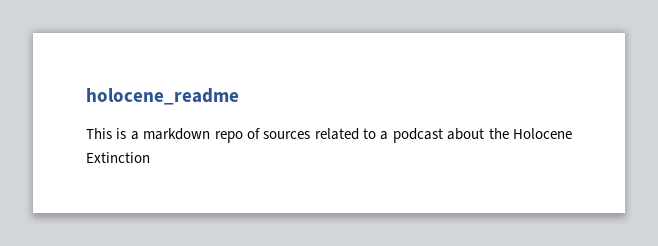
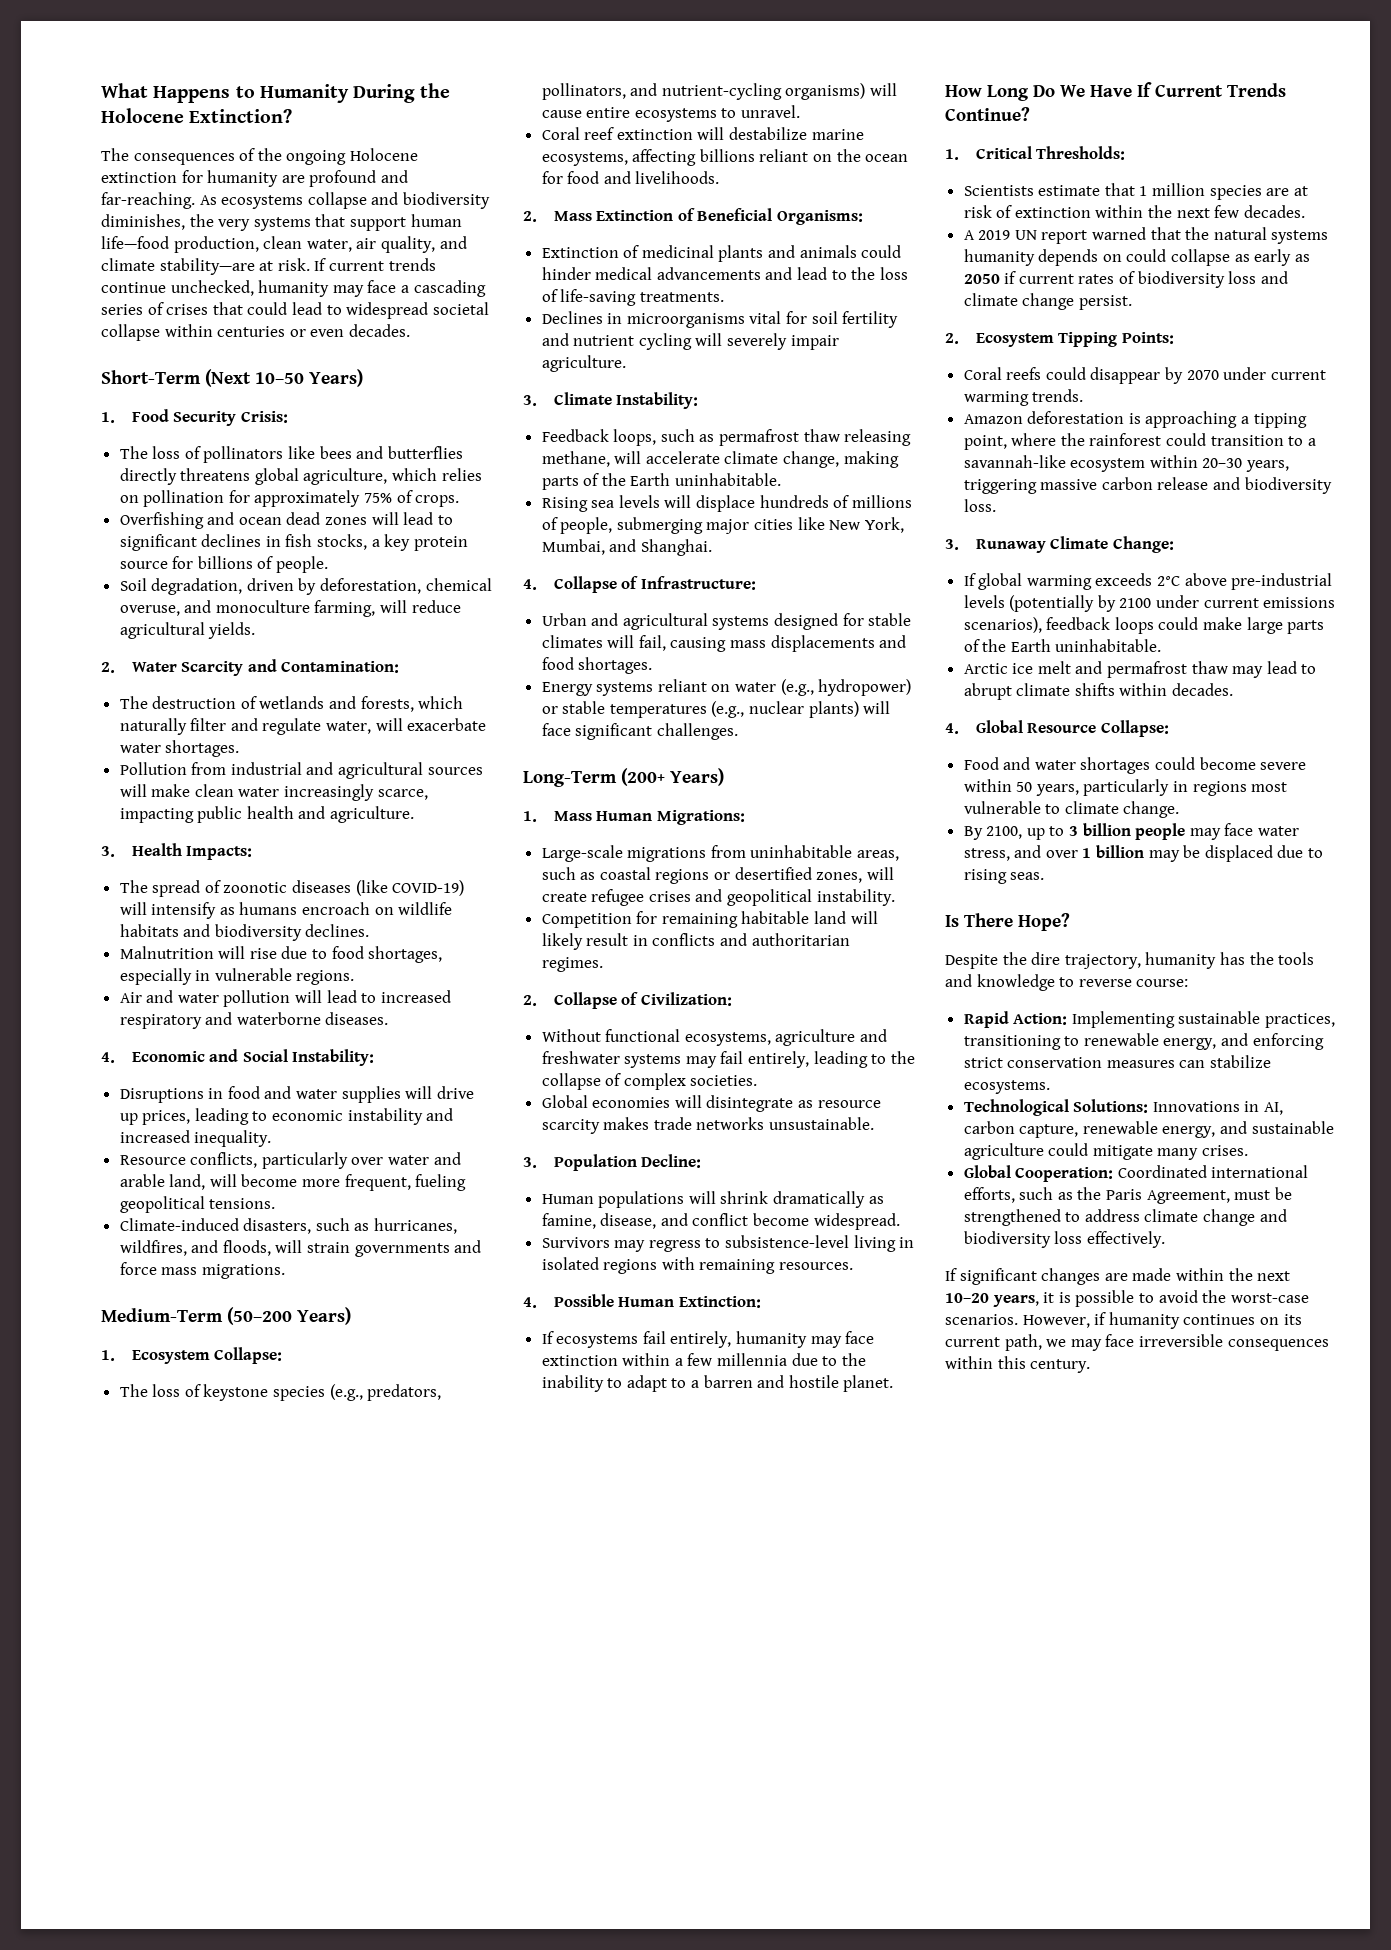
- holocene_readme
- This is a markdown repo of sources related to a podcast about the Holocene Extinction
+ What Happens to Humanity During the Holocene Extinction?
+ The consequences of the ongoing Holocene extinction for humanity are profound and far-reaching. As ecosystems collapse and biodiversity diminishes, the very systems that support human life—food production, clean water, air quality, and climate stability—are at risk. If current trends continue unchecked, humanity may face a cascading series of crises that could lead to widespread societal collapse within centuries or even decades.
+ Short-Term (Next 10–50 Years)
+ 1. Food Security Crisis:
+ The loss of pollinators like bees and butterflies directly threatens global agriculture, which relies on pollination for approximately 75% of crops.
+ Overfishing and ocean dead zones will lead to significant declines in fish stocks, a key protein source for billions of people.
+ Soil degradation, driven by deforestation, chemical overuse, and monoculture farming, will reduce agricultural yields.
+ 2. Water Scarcity and Contamination:
+ The destruction of wetlands and forests, which naturally filter and regulate water, will exacerbate water shortages.
+ Pollution from industrial and agricultural sources will make clean water increasingly scarce, impacting public health and agriculture.
+ 3. Health Impacts:
+ The spread of zoonotic diseases (like COVID-19) will intensify as humans encroach on wildlife habitats and biodiversity declines.
+ Malnutrition will rise due to food shortages, especially in vulnerable regions.
+ Air and water pollution will lead to increased respiratory and waterborne diseases.
+ 4. Economic and Social Instability:
+ Disruptions in food and water supplies will drive up prices, leading to economic instability and increased inequality.
+ Resource conflicts, particularly over water and arable land, will become more frequent, fueling geopolitical tensions.
+ Climate-induced disasters, such as hurricanes, wildfires, and floods, will strain governments and force mass migrations.
+ Medium-Term (50–200 Years)
+ 1. Ecosystem Collapse:
+ The loss of keystone species (e.g., predators, pollinators, and nutrient-cycling organisms) will cause entire ecosystems to unravel.
+ Coral reef extinction will destabilize marine ecosystems, affecting billions reliant on the ocean for food and livelihoods.
+ 2. Mass Extinction of Beneficial Organisms:
+ Extinction of medicinal plants and animals could hinder medical advancements and lead to the loss of life-saving treatments.
+ Declines in microorganisms vital for soil fertility and nutrient cycling will severely impair agriculture.
+ 3. Climate Instability:
+ Feedback loops, such as permafrost thaw releasing methane, will accelerate climate change, making parts of the Earth uninhabitable.
+ Rising sea levels will displace hundreds of millions of people, submerging major cities like New York, Mumbai, and Shanghai.
+ 4. Collapse of Infrastructure:
+ Urban and agricultural systems designed for stable climates will fail, causing mass displacements and food shortages.
+ Energy systems reliant on water (e.g., hydropower) or stable temperatures (e.g., nuclear plants) will face significant challenges.
+ Long-Term (200+ Years)
+ 1. Mass Human Migrations:
+ Large-scale migrations from uninhabitable areas, such as coastal regions or desertified zones, will create refugee crises and geopolitical instability.
+ Competition for remaining habitable land will likely result in conflicts and authoritarian regimes.
+ 2. Collapse of Civilization:
+ Without functional ecosystems, agriculture and freshwater systems may fail entirely, leading to the collapse of complex societies.
+ Global economies will disintegrate as resource scarcity makes trade networks unsustainable.
+ 3. Population Decline:
+ Human populations will shrink dramatically as famine, disease, and conflict become widespread.
+ Survivors may regress to subsistence-level living in isolated regions with remaining resources.
+ 4. Possible Human Extinction:
+ If ecosystems fail entirely, humanity may face extinction within a few millennia due to the inability to adapt to a barren and hostile planet.
+ How Long Do We Have If Current Trends Continue?
+ 1. Critical Thresholds:
+ Scientists estimate that 1 million species are at risk of extinction within the next few decades.
+ A 2019 UN report warned that the natural systems humanity depends on could collapse as early as 2050 if current rates of biodiversity loss and climate change persist.
+ 2. Ecosystem Tipping Points:
+ Coral reefs could disappear by 2070 under current warming trends.
+ Amazon deforestation is approaching a tipping point, where the rainforest could transition to a savannah-like ecosystem within 20–30 years, triggering massive carbon release and biodiversity loss.
+ 3. Runaway Climate Change:
+ If global warming exceeds 2°C above pre-industrial levels (potentially by 2100 under current emissions scenarios), feedback loops could make large parts of the Earth uninhabitable.
+ Arctic ice melt and permafrost thaw may lead to abrupt climate shifts within decades.
+ 4. Global Resource Collapse:
+ Food and water shortages could become severe within 50 years, particularly in regions most vulnerable to climate change.
+ By 2100, up to 3 billion people may face water stress, and over 1 billion may be displaced due to rising seas.
+ Is There Hope?
+ Despite the dire trajectory, humanity has the tools and knowledge to reverse course:
+ Rapid Action: Implementing sustainable practices, transitioning to renewable energy, and enforcing strict conservation measures can stabilize ecosystems.
+ Technological Solutions: Innovations in AI, carbon capture, renewable energy, and sustainable agriculture could mitigate many crises.
+ Global Cooperation: Coordinated international efforts, such as the Paris Agreement, must be strengthened to address climate change and biodiversity loss effectively.
+ If significant changes are made within the next 10–20 years, it is possible to avoid the worst-case scenarios. However, if humanity continues on its current path, we may face irreversible consequences within this century.

